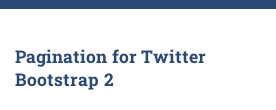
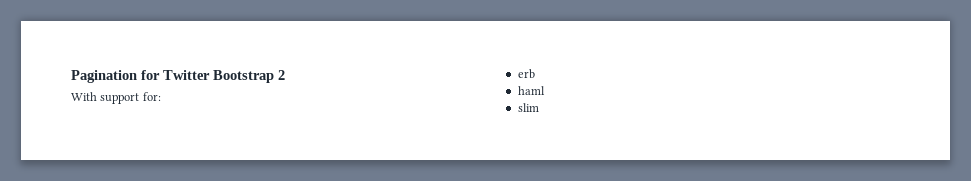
+ With support for:
+ erb
+ haml
+ slim

